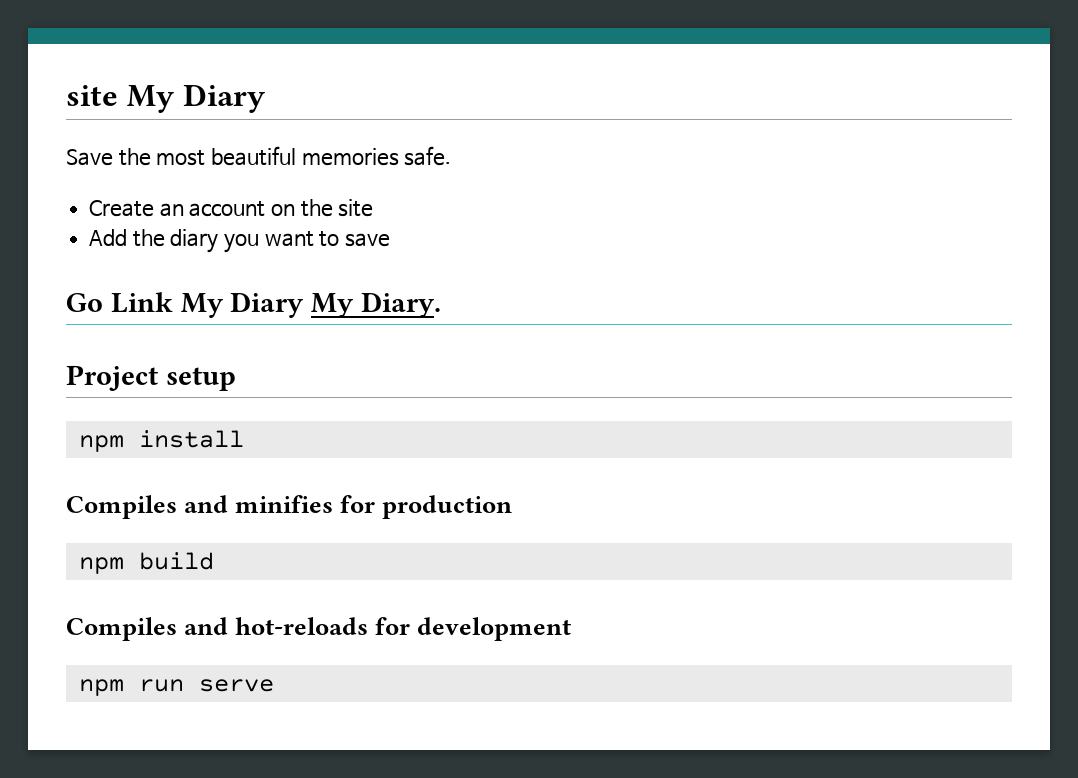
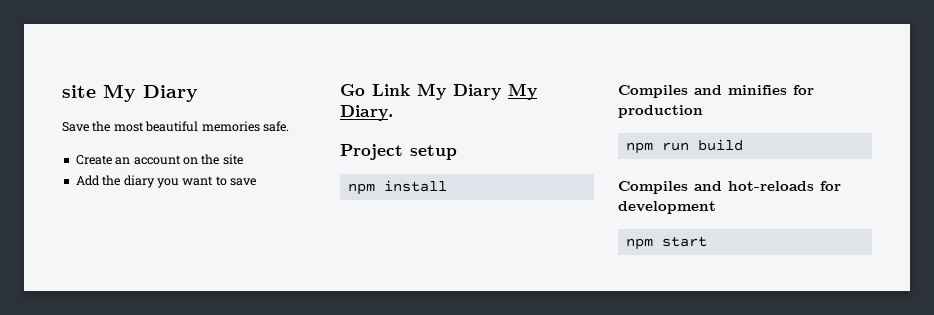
- npm build
+ npm run build
- npm run serve
+ npm start

